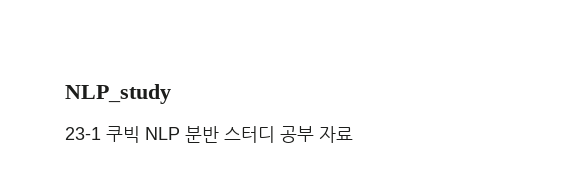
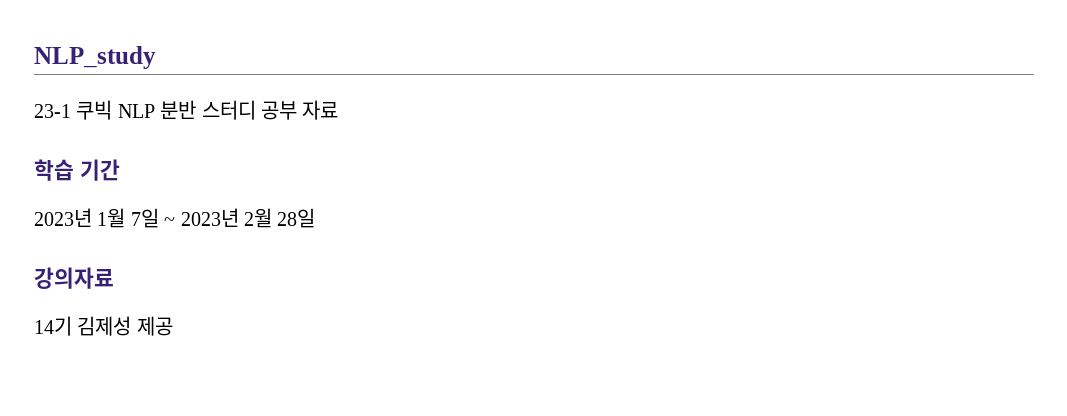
+ 학습 기간
+ 2023년 1월 7일 ~ 2023년 2월 28일
+ 강의자료
+ 14기 김제성 제공

